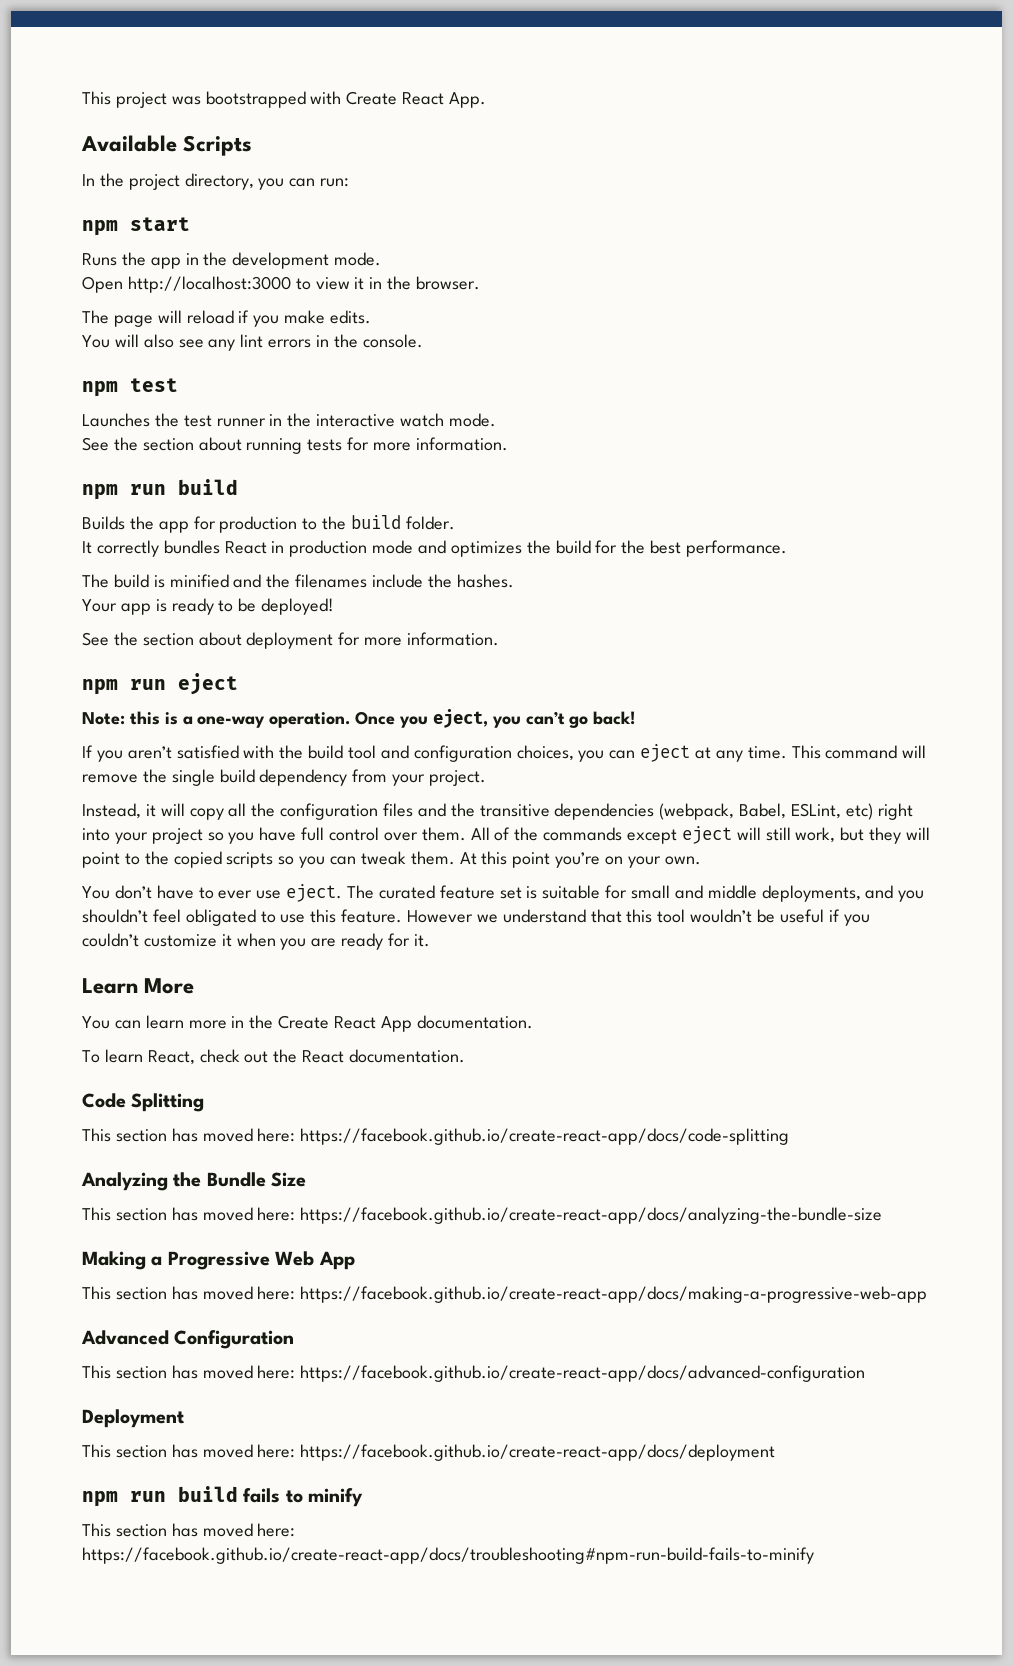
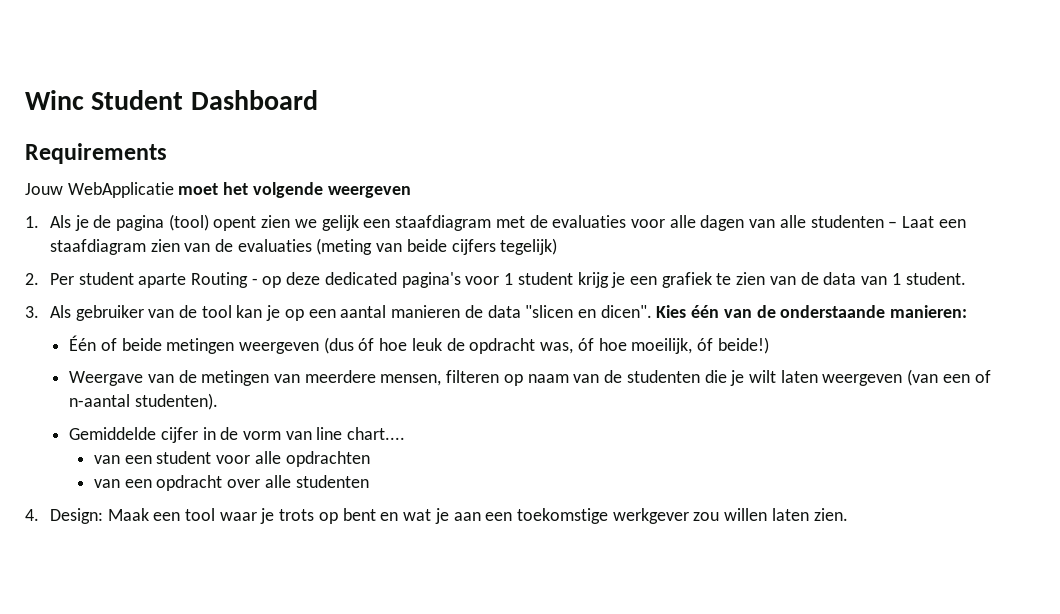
- This project was bootstrapped with Create React App.
- Available Scripts
- In the project directory, you can run:
- npm start
- Runs the app in the development mode.
- Open http://localhost:3000 to view it in the browser.
- The page will reload if you make edits.
- You will also see any lint errors in the console.
- npm test
- Launches the test runner in the interactive watch mode.
- See the section about running tests for more information.
- npm run build
- Builds the app for production to the build folder.
- It correctly bundles React in production mode and optimizes the build for the best performance.
- The build is minified and the filenames include the hashes.
- Your app is ready to be deployed!
- See the section about deployment for more information.
- npm run eject
- Note: this is a one-way operation. Once you eject, you can’t go back!
- If you aren’t satisfied with the build tool and configuration choices, you can eject at any time. This command will remove the single build dependency from your project.
- Instead, it will copy all the configuration files and the transitive dependencies (webpack, Babel, ESLint, etc) right into your project so you have full control over them. All of the commands except eject will still work, but they will point to the copied scripts so you can tweak them. At this point you’re on your own.
- You don’t have to ever use eject. The curated feature set is suitable for small and middle deployments, and you shouldn’t feel obligated to use this feature. However we understand that this tool wouldn’t be useful if you couldn’t customize it when you are ready for it.
- Learn More
- You can learn more in the Create React App documentation.
- To learn React, check out the React documentation.
- Code Splitting
- This section has moved here: https://facebook.github.io/create-react-app/docs/code-splitting
- Analyzing the Bundle Size
- This section has moved here: https://facebook.github.io/create-react-app/docs/analyzing-the-bundle-size
- Making a Progressive Web App
- This section has moved here: https://facebook.github.io/create-react-app/docs/making-a-progressive-web-app
- Advanced Configuration
- This section has moved here: https://facebook.github.io/create-react-app/docs/advanced-configuration
- Deployment
- This section has moved here: https://facebook.github.io/create-react-app/docs/deployment
- npm run build fails to minify
- This section has moved here: https://facebook.github.io/create-react-app/docs/troubleshooting#npm-run-build-fails-to-minify
+ Winc Student Dashboard
+ Requirements
+ Jouw WebApplicatie moet het volgende weergeven
+ 1. Als je de pagina (tool) opent zien we gelijk een staafdiagram met de evaluaties voor alle dagen van alle studenten – Laat een staafdiagram zien van de evaluaties (meting van beide cijfers tegelijk)
+ 2. Per student aparte Routing - op deze dedicated pagina's voor 1 student krijg je een grafiek te zien van de data van 1 student.
+ 3. Als gebruiker van de tool kan je op een aantal manieren de data "slicen en dicen". Kies één van de onderstaande manieren:
+ Één of beide metingen weergeven (dus óf hoe leuk de opdracht was, óf hoe moeilijk, óf beide!)
+ Weergave van de metingen van meerdere mensen, filteren op naam van de studenten die je wilt laten weergeven (van een of n-aantal studenten).
+ Gemiddelde cijfer in de vorm van line chart....
+ van een student voor alle opdrachten
+ van een opdracht over alle studenten
+ 4. Design: Maak een tool waar je trots op bent en wat je aan een toekomstige werkgever zou willen laten zien.

